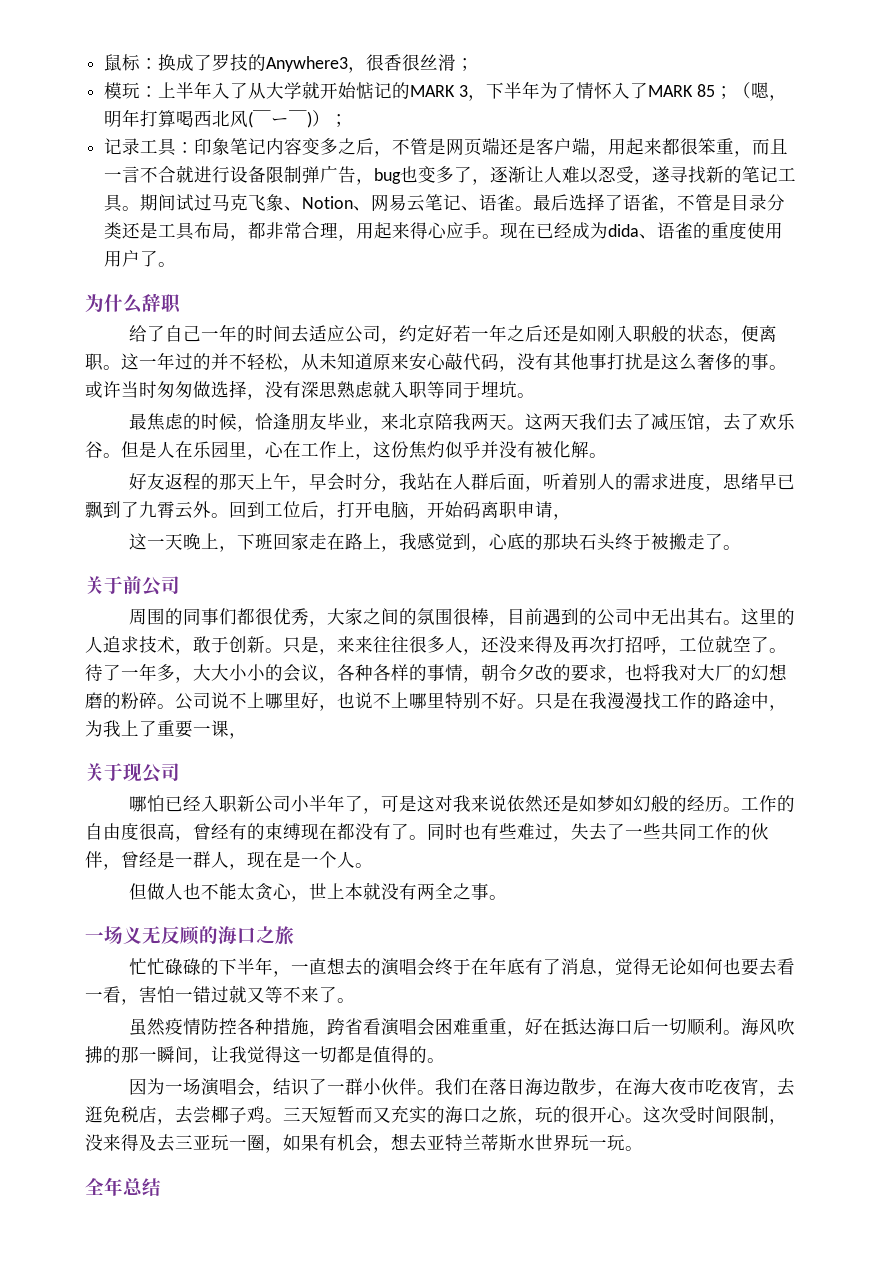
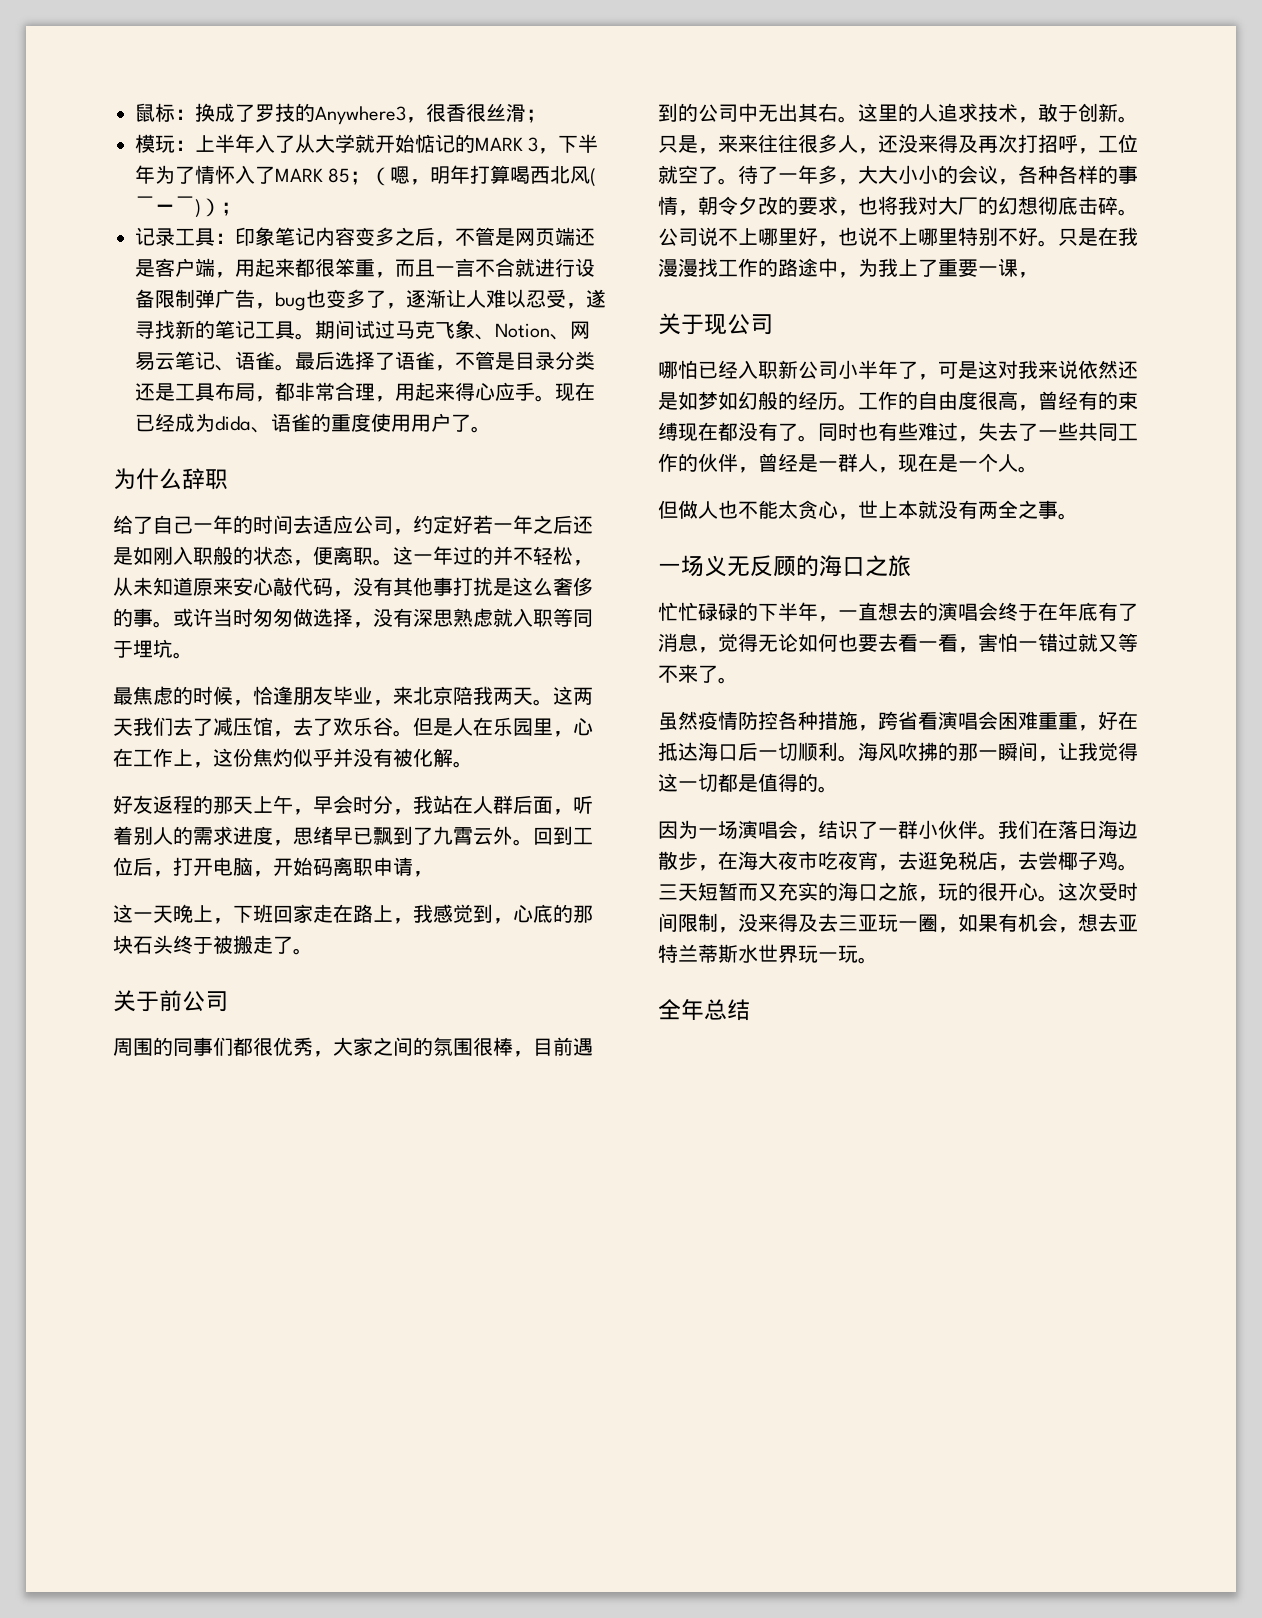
- 待了一年多，大大小小的会议，各种各样的事情，朝令夕改的要求，也将我对大厂的幻想磨的粉碎。
+ 待了一年多，大大小小的会议，各种各样的事情，朝令夕改的要求，也将我对大厂的幻想彻底击碎。

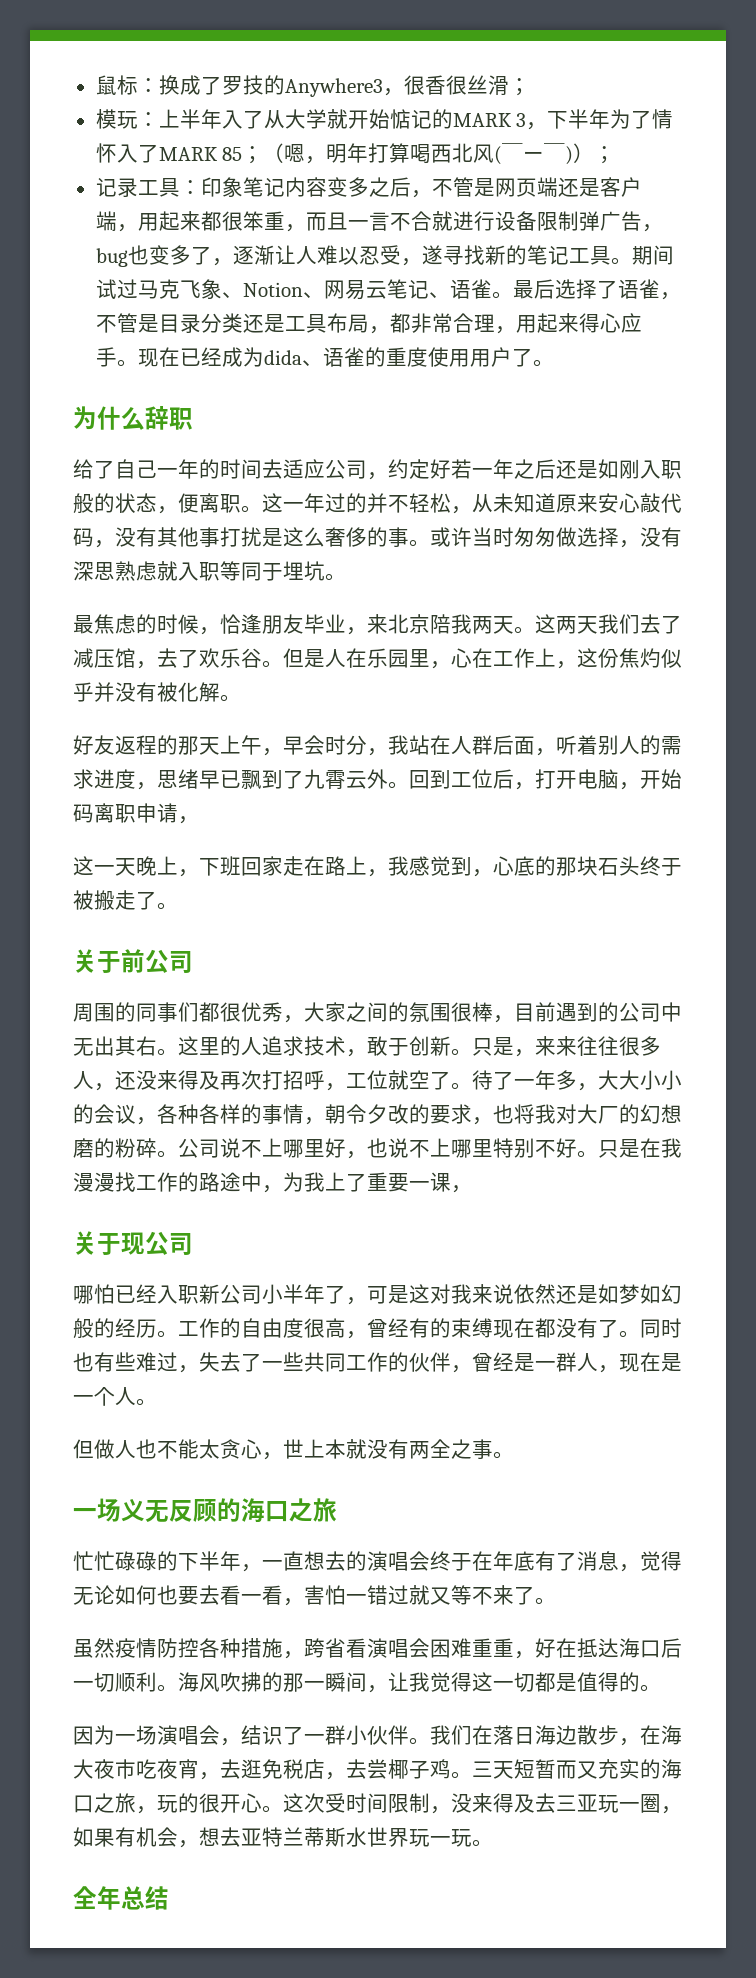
- 待了一年多，大大小小的会议，各种各样的事情，朝令夕改的要求，也将我对大厂的幻想彻底击碎。
+ 待了一年多，大大小小的会议，各种各样的事情，朝令夕改的要求，也将我对大厂的幻想磨的粉碎。

